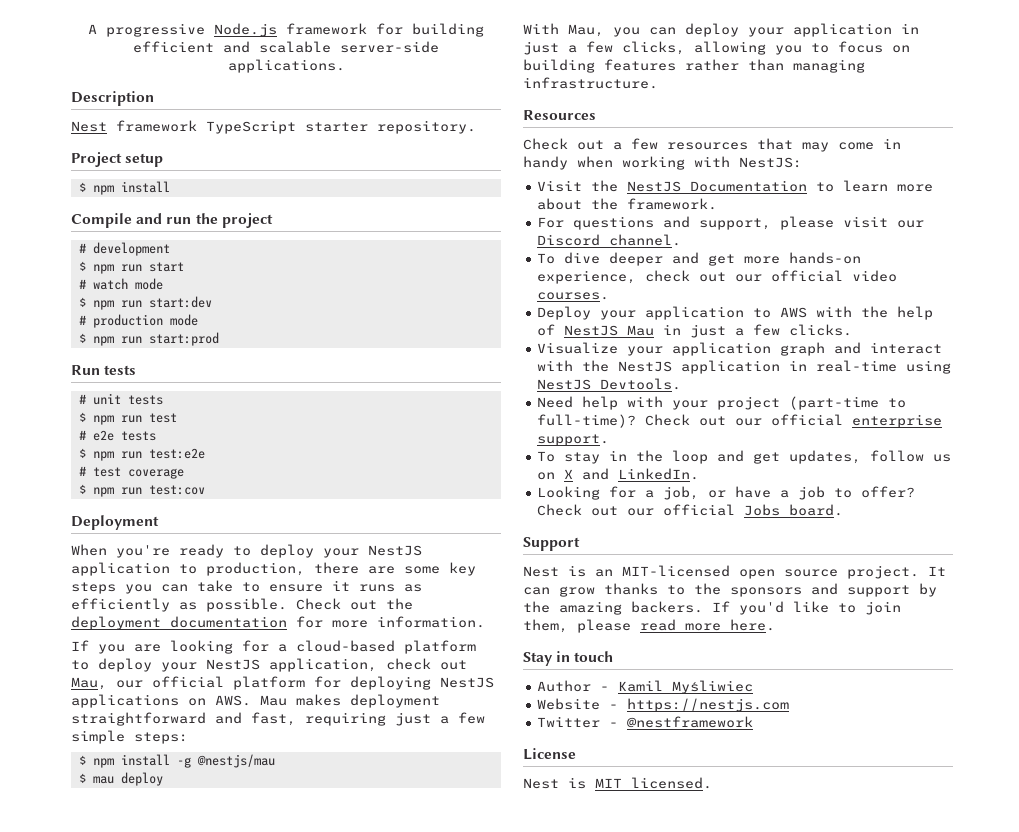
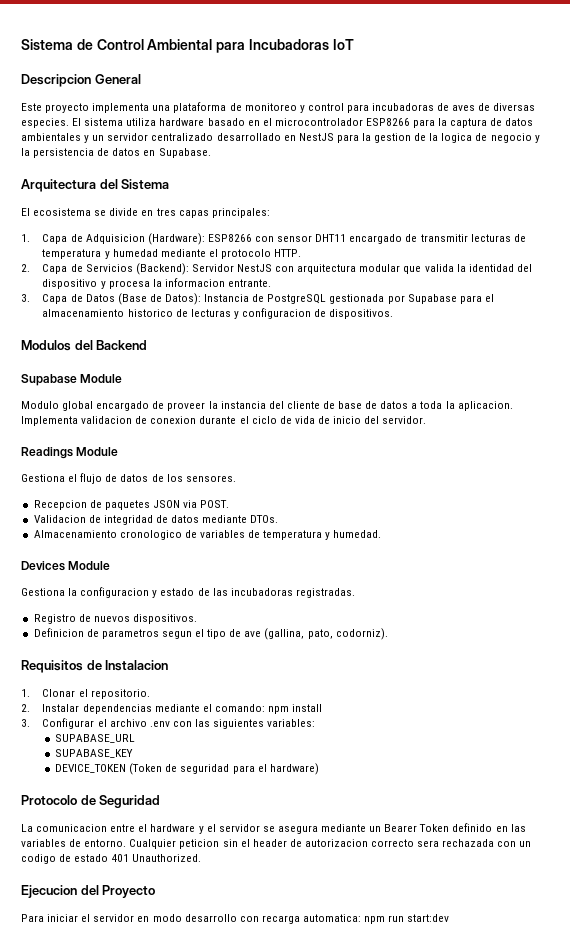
- A progressive Node.js framework for building efficient and scalable server-side applications.
- Description
- Nest framework TypeScript starter repository.
- Project setup
- $ npm install
- Compile and run the project
- # development
- $ npm run start
- # watch mode
- $ npm run start:dev
- # production mode
- $ npm run start:prod
- Run tests
- # unit tests
- $ npm run test
- # e2e tests
- $ npm run test:e2e
- # test coverage
- $ npm run test:cov
- Deployment
- When you're ready to deploy your NestJS application to production, there are some key steps you can take to ensure it runs as efficiently as possible. Check out the deployment documentation for more information.
- If you are looking for a cloud-based platform to deploy your NestJS application, check out Mau, our official platform for deploying NestJS applications on AWS. Mau makes deployment straightforward and fast, requiring just a few simple steps:
- $ npm install -g @nestjs/mau
- $ mau deploy
- With Mau, you can deploy your application in just a few clicks, allowing you to focus on building features rather than managing infrastructure.
- Resources
- Check out a few resources that may come in handy when working with NestJS:
- Visit the NestJS Documentation to learn more about the framework.
- For questions and support, please visit our Discord channel.
- To dive deeper and get more hands-on experience, check out our official video courses.
- Deploy your application to AWS with the help of NestJS Mau in just a few clicks.
- Visualize your application graph and interact with the NestJS application in real-time using NestJS Devtools.
- Need help with your project (part-time to full-time)? Check out our official enterprise support.
- To stay in the loop and get updates, follow us on X and LinkedIn.
- Looking for a job, or have a job to offer? Check out our official Jobs board.
- Support
- Nest is an MIT-licensed open source project. It can grow thanks to the sponsors and support by the amazing backers. If you'd like to join them, please read more here.
- Stay in touch
- Author - Kamil Myśliwiec
- Website - https://nestjs.com
- Twitter - @nestframework
- License
- Nest is MIT licensed.
+ Sistema de Control Ambiental para Incubadoras IoT
+ Descripcion General
+ Este proyecto implementa una plataforma de monitoreo y control para incubadoras de aves de diversas especies. El sistema utiliza hardware basado en el microcontrolador ESP8266 para la captura de datos ambientales y un servidor centralizado desarrollado en NestJS para la gestion de la logica de negocio y la persistencia de datos en Supabase.
+ Arquitectura del Sistema
+ El ecosistema se divide en tres capas principales:
+ 1. Capa de Adquisicion (Hardware): ESP8266 con sensor DHT11 encargado de transmitir lecturas de temperatura y humedad mediante el protocolo HTTP.
+ 2. Capa de Servicios (Backend): Servidor NestJS con arquitectura modular que valida la identidad del dispositivo y procesa la informacion entrante.
+ 3. Capa de Datos (Base de Datos): Instancia de PostgreSQL gestionada por Supabase para el almacenamiento historico de lecturas y configuracion de dispositivos.
+ Modulos del Backend
+ Supabase Module
+ Modulo global encargado de proveer la instancia del cliente de base de datos a toda la aplicacion. Implementa validacion de conexion durante el ciclo de vida de inicio del servidor.
+ Readings Module
+ Gestiona el flujo de datos de los sensores.
+ Recepcion de paquetes JSON via POST.
+ Validacion de integridad de datos mediante DTOs.
+ Almacenamiento cronologico de variables de temperatura y humedad.
+ Devices Module
+ Gestiona la configuracion y estado de las incubadoras registradas.
+ Registro de nuevos dispositivos.
+ Definicion de parametros segun el tipo de ave (gallina, pato, codorniz).
+ Requisitos de Instalacion
+ 1. Clonar el repositorio.
+ 2. Instalar dependencias mediante el comando: npm install
+ 3. Configurar el archivo .env con las siguientes variables:
+ SUPABASE_URL
+ SUPABASE_KEY
+ DEVICE_TOKEN (Token de seguridad para el hardware)
+ Protocolo de Seguridad
+ La comunicacion entre el hardware y el servidor se asegura mediante un Bearer Token definido en las variables de entorno. Cualquier peticion sin el header de autorizacion correcto sera rechazada con un codigo de estado 401 Unauthorized.
+ Ejecucion del Proyecto
+ Para iniciar el servidor en modo desarrollo con recarga automatica: npm run start:dev

